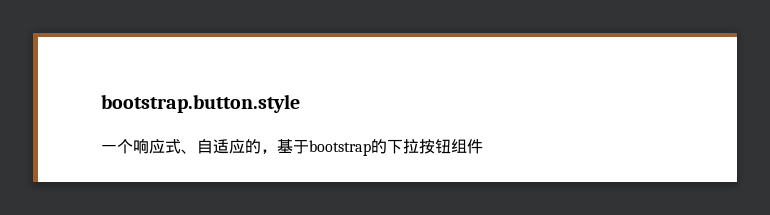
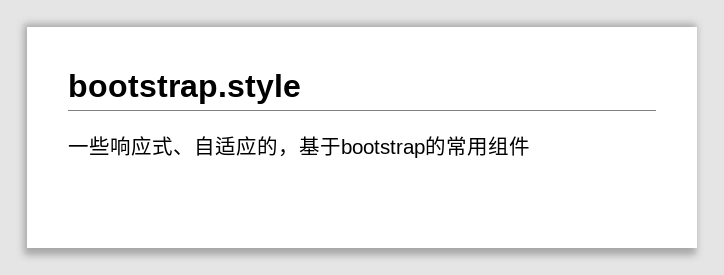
- bootstrap.button.style
+ bootstrap.style
- 一个响应式、自适应的，基于bootstrap的下拉按钮组件
+ 一些响应式、自适应的，基于bootstrap的常用组件

